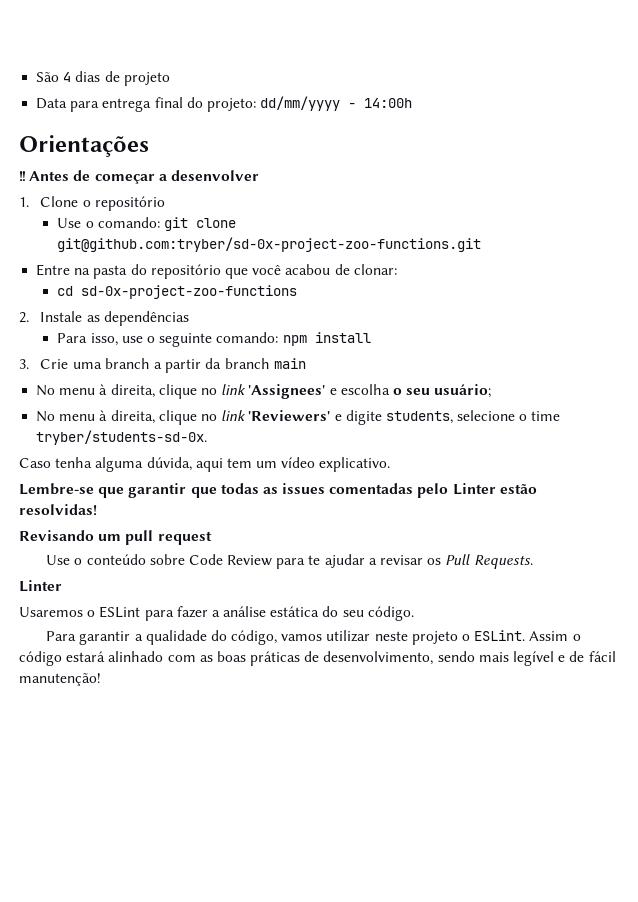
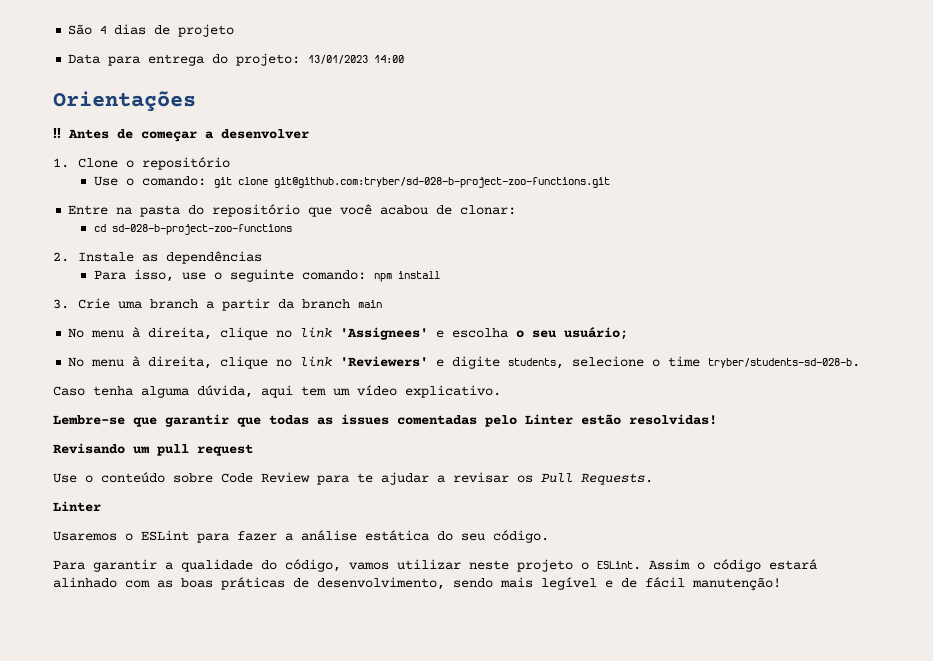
- Data para entrega final do projeto: dd/mm/yyyy - 14:00h
+ Data para entrega do projeto: 13/01/2023 14:00
- Use o comando: git clone git@github.com:tryber/sd-0x-project-zoo-functions.git
+ Use o comando: git clone git@github.com:tryber/sd-028-b-project-zoo-functions.git
- cd sd-0x-project-zoo-functions
+ cd sd-028-b-project-zoo-functions
- No menu à direita, clique no link 'Reviewers' e digite students, selecione o time tryber/students-sd-0x.
+ No menu à direita, clique no link 'Reviewers' e digite students, selecione o time tryber/students-sd-028-b.

